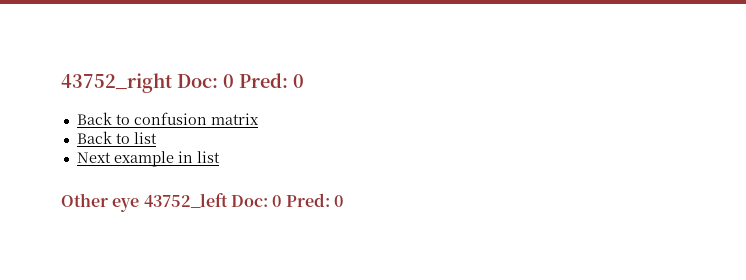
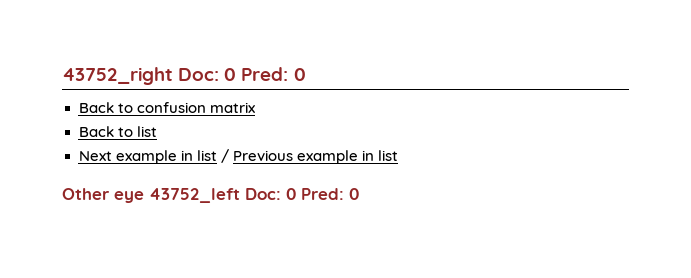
- Next example in list
+ Next example in list / Previous example in list

